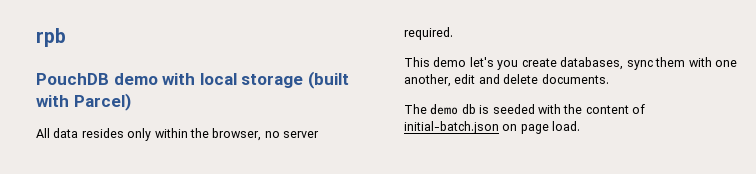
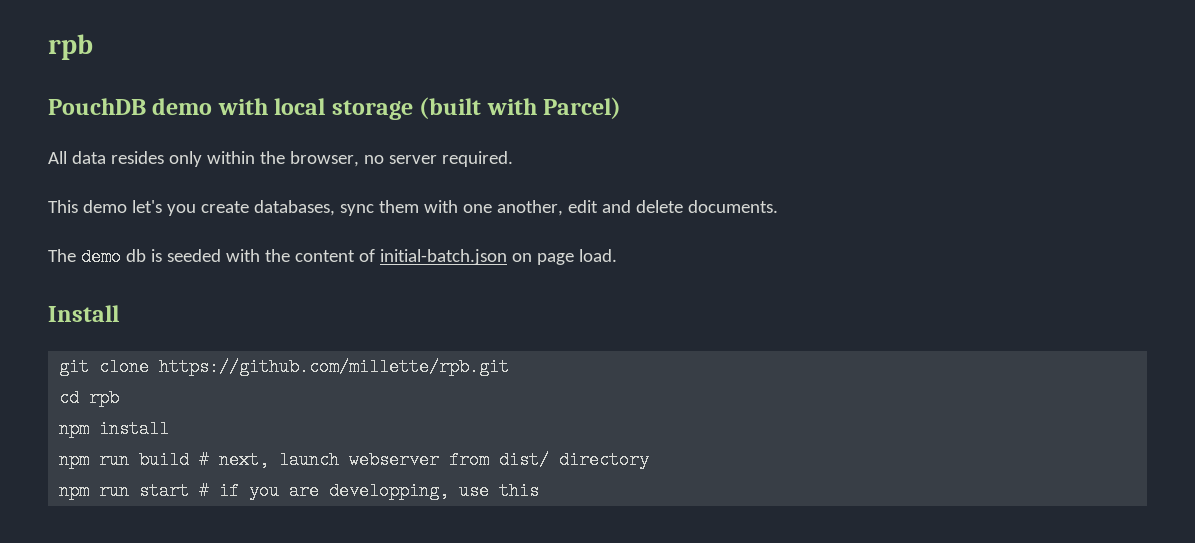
+ Install
+ git clone https://github.com/millette/rpb.git
+ cd rpb
+ npm install
+ npm run build # next, launch webserver from dist/ directory
+ npm run start # if you are developping, use this

